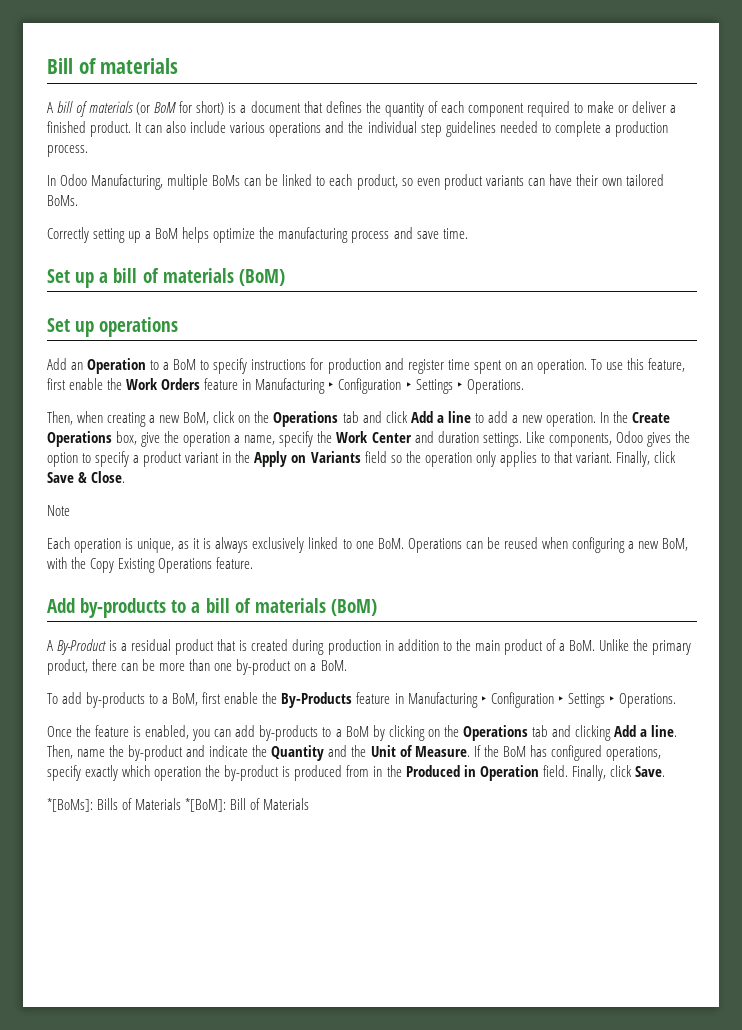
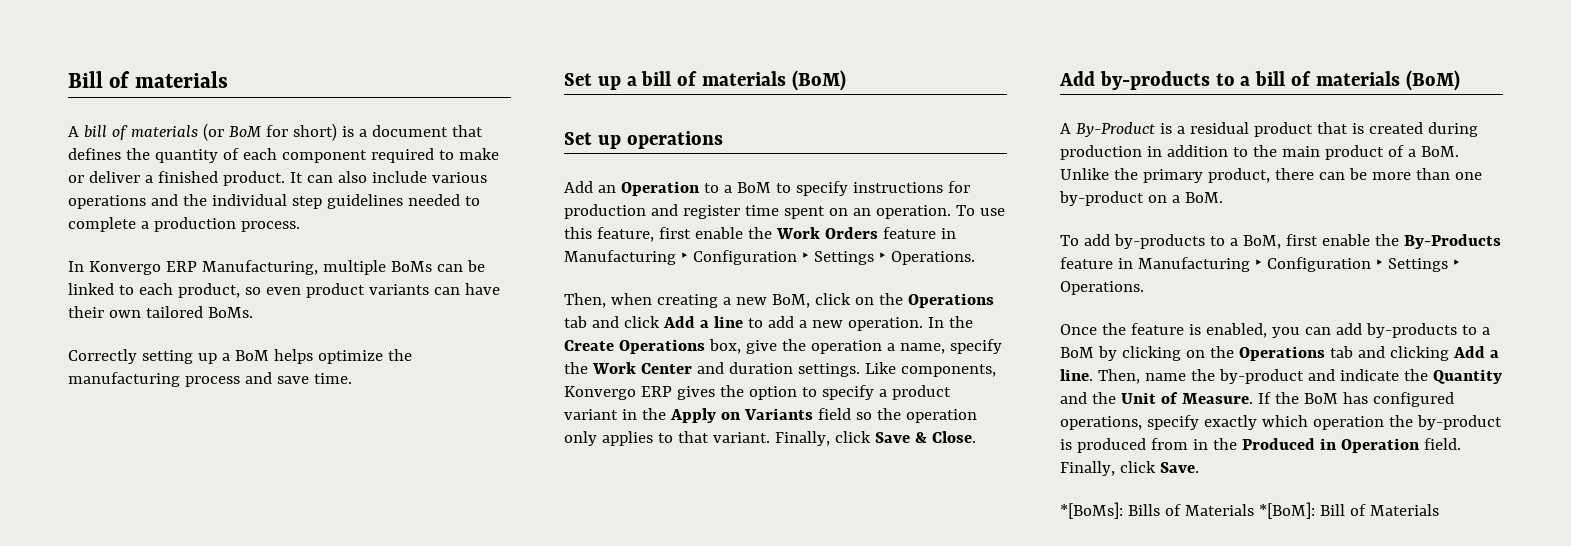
- In Odoo Manufacturing, multiple BoMs can be linked to each product, so even product variants can have their own tailored BoMs.
+ In Konvergo ERP Manufacturing, multiple BoMs can be linked to each product, so even product variants can have their own tailored BoMs.
- Like components, Odoo gives the option to specify a product variant in the Apply on Variants field so the operation only applies to that variant.
+ Like components, Konvergo ERP gives the option to specify a product variant in the Apply on Variants field so the operation only applies to that variant.
- Note
- Each operation is unique, as it is always exclusively linked to one BoM. Operations can be reused when configuring a new BoM, with the Copy Existing Operations feature.

